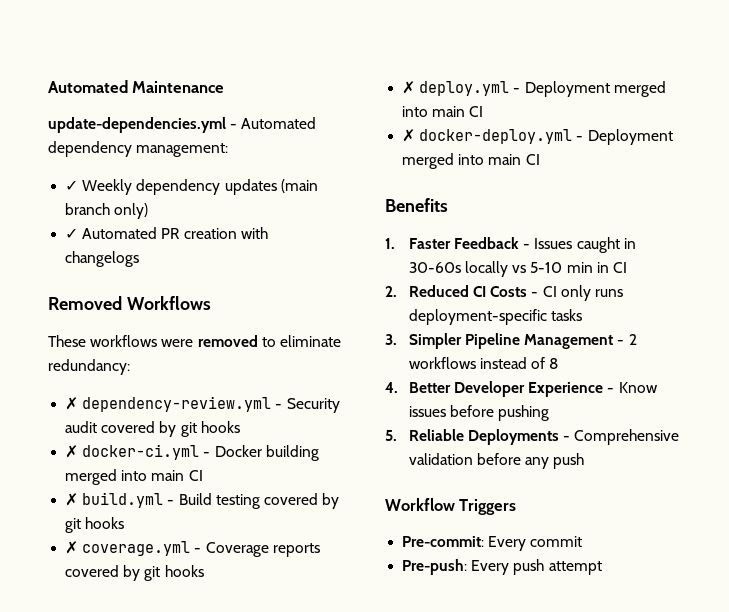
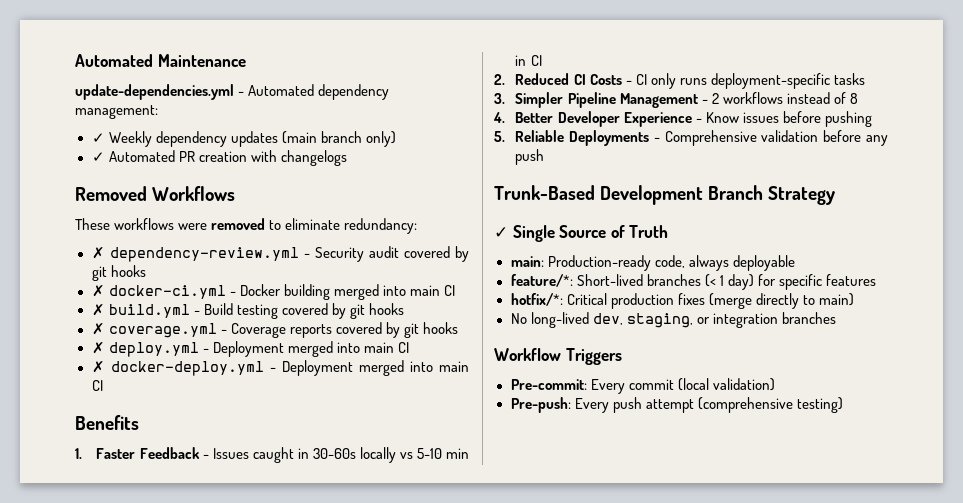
+ Trunk-Based Development Branch Strategy
+ ✓ Single Source of Truth
+ main: Production-ready code, always deployable
+ feature/*: Short-lived branches (< 1 day) for specific features
+ hotfix/*: Critical production fixes (merge directly to main)
+ No long-lived dev, staging, or integration branches
- Pre-commit: Every commit
+ Pre-commit: Every commit (local validation)
- Pre-push: Every push attempt
+ Pre-push: Every push attempt (comprehensive testing)

